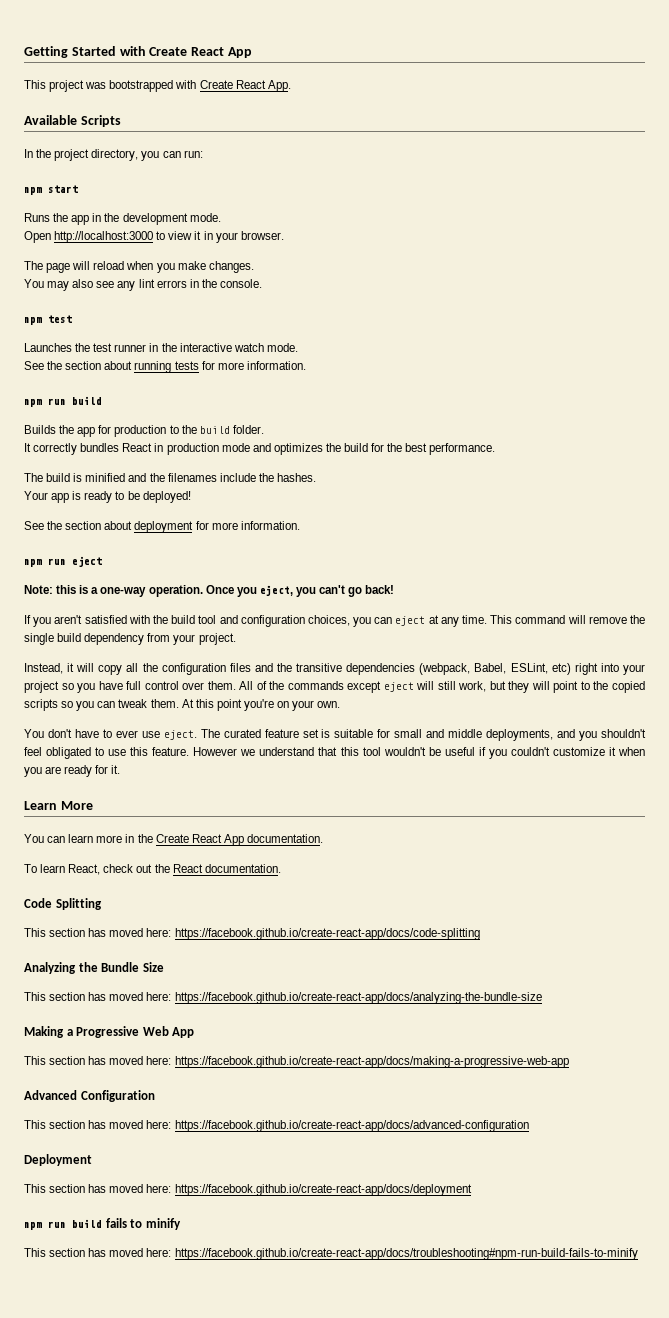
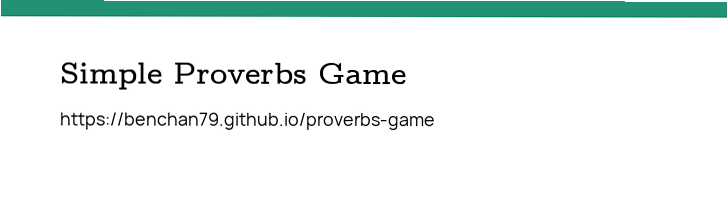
- Getting Started with Create React App
- This project was bootstrapped with Create React App.
- Available Scripts
- In the project directory, you can run:
- npm start
- Runs the app in the development mode.
- Open http://localhost:3000 to view it in your browser.
- The page will reload when you make changes.
- You may also see any lint errors in the console.
- npm test
- Launches the test runner in the interactive watch mode.
- See the section about running tests for more information.
- npm run build
- Builds the app for production to the build folder.
- It correctly bundles React in production mode and optimizes the build for the best performance.
- The build is minified and the filenames include the hashes.
- Your app is ready to be deployed!
- See the section about deployment for more information.
- npm run eject
- Note: this is a one-way operation. Once you eject, you can't go back!
- If you aren't satisfied with the build tool and configuration choices, you can eject at any time. This command will remove the single build dependency from your project.
- Instead, it will copy all the configuration files and the transitive dependencies (webpack, Babel, ESLint, etc) right into your project so you have full control over them. All of the commands except eject will still work, but they will point to the copied scripts so you can tweak them. At this point you're on your own.
- You don't have to ever use eject. The curated feature set is suitable for small and middle deployments, and you shouldn't feel obligated to use this feature. However we understand that this tool wouldn't be useful if you couldn't customize it when you are ready for it.
- Learn More
- You can learn more in the Create React App documentation.
- To learn React, check out the React documentation.
- Code Splitting
- This section has moved here: https://facebook.github.io/create-react-app/docs/code-splitting
- Analyzing the Bundle Size
- This section has moved here: https://facebook.github.io/create-react-app/docs/analyzing-the-bundle-size
- Making a Progressive Web App
- This section has moved here: https://facebook.github.io/create-react-app/docs/making-a-progressive-web-app
- Advanced Configuration
- This section has moved here: https://facebook.github.io/create-react-app/docs/advanced-configuration
- Deployment
- This section has moved here: https://facebook.github.io/create-react-app/docs/deployment
- npm run build fails to minify
- This section has moved here: https://facebook.github.io/create-react-app/docs/troubleshooting#npm-run-build-fails-to-minify
+ Simple Proverbs Game
+ https://benchan79.github.io/proverbs-game

